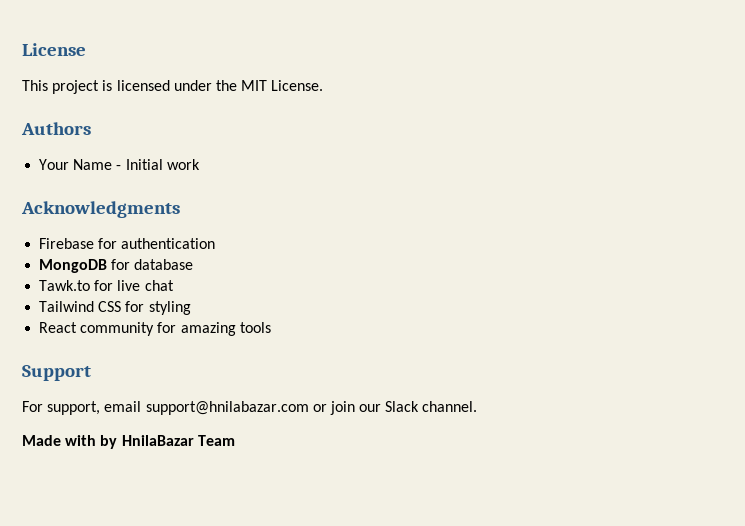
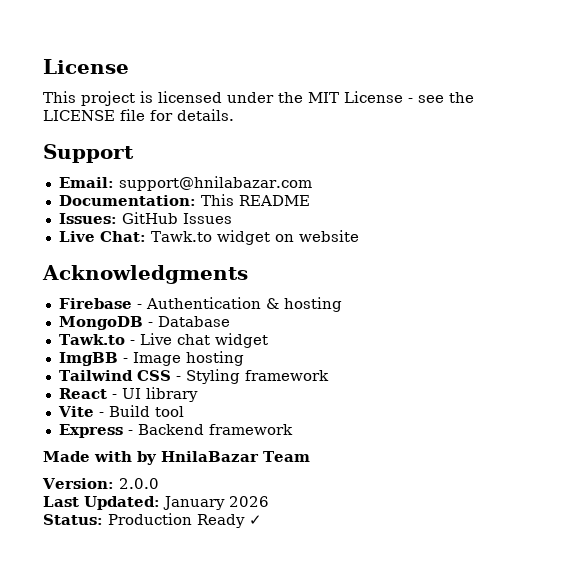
- This project is licensed under the MIT License.
- Authors
- Your Name - Initial work
+ This project is licensed under the MIT License - see the LICENSE file for details.
+ Support
+ Email: support@hnilabazar.com
+ Documentation: This README
+ Issues: GitHub Issues
+ Live Chat: Tawk.to widget on website
  Acknowledgments
- Firebase for authentication
+ Firebase - Authentication & hosting
- MongoDB for database
- Tawk.to for live chat
- Tailwind CSS for styling
- React community for amazing tools
- Support
- For support, email support@hnilabazar.com or join our Slack channel.
+ MongoDB - Database
+ Tawk.to - Live chat widget
+ ImgBB - Image hosting
+ Tailwind CSS - Styling framework
+ React - UI library
+ Vite - Build tool
+ Express - Backend framework
+ Version: 2.0.0
+ Last Updated: January 2026
+ Status: Production Ready ✓

